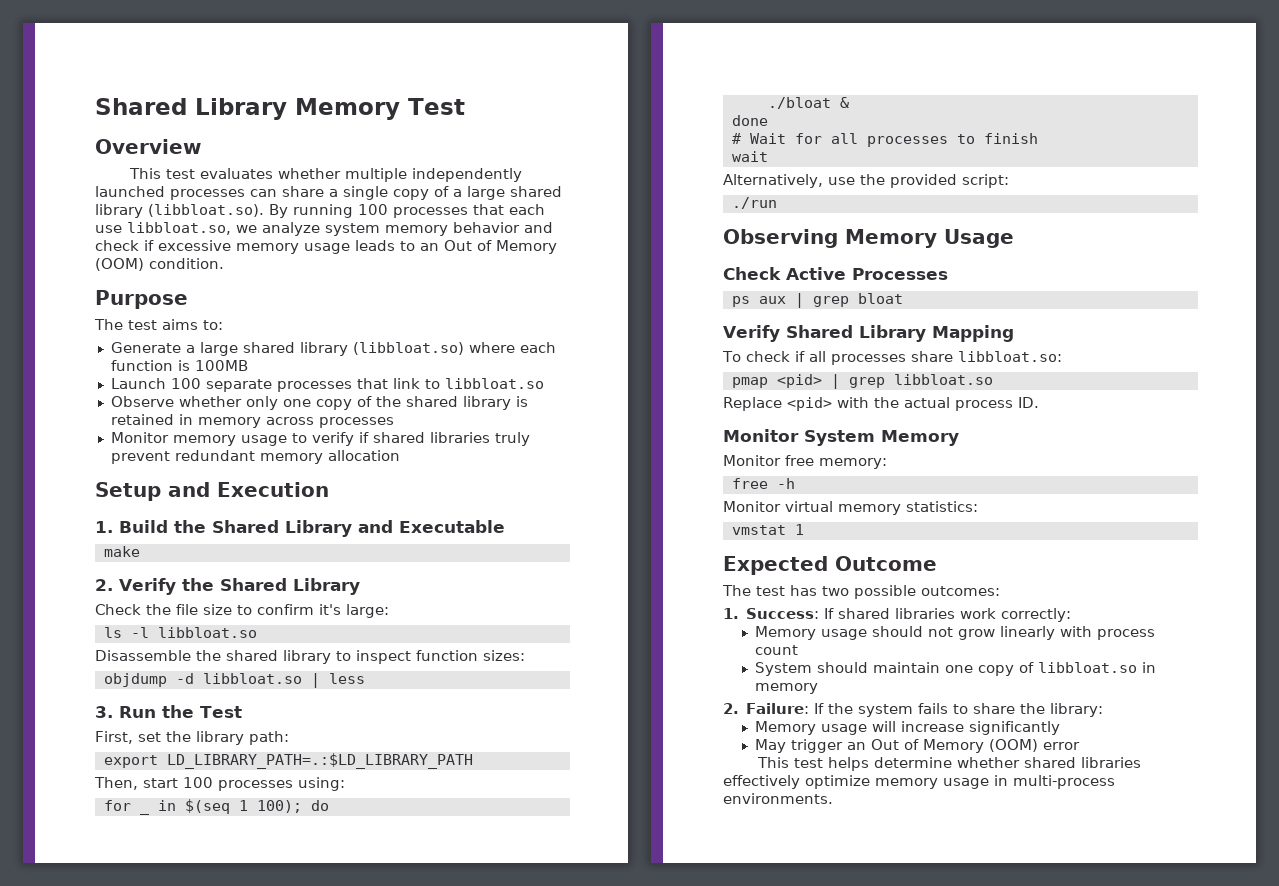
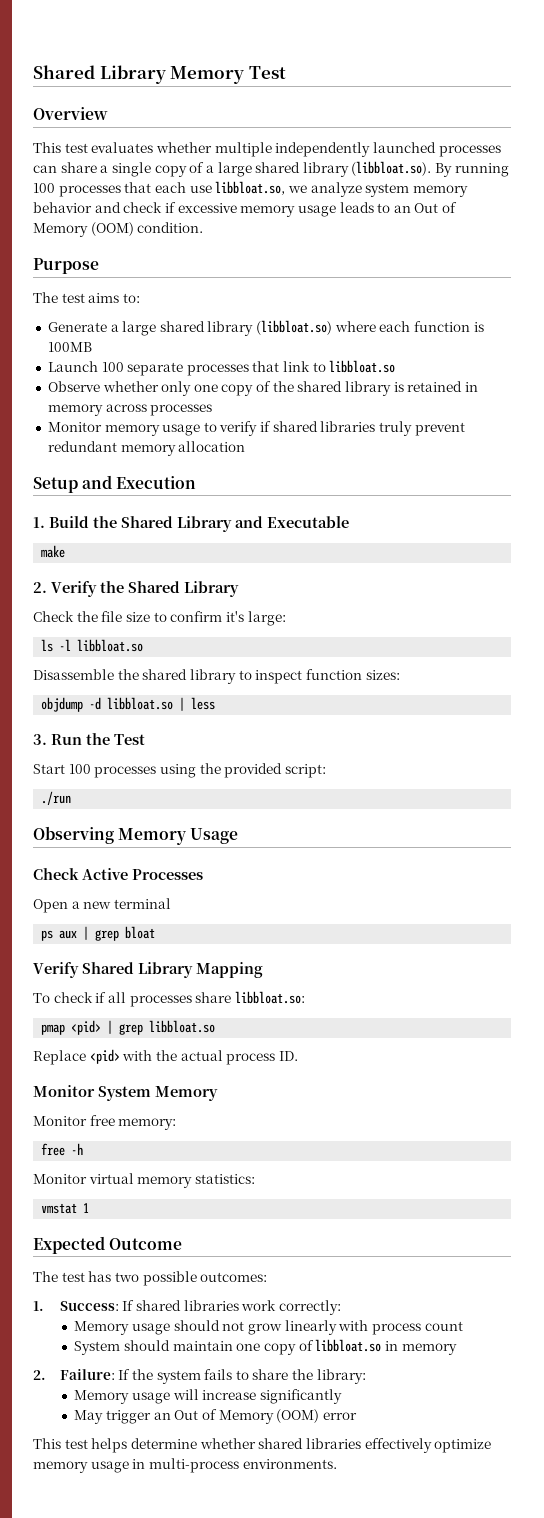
- First, set the library path:
- export LD_LIBRARY_PATH=.:$LD_LIBRARY_PATH
- Then, start 100 processes using:
- for _ in $(seq 1 100); do
- ./bloat &
- done
- # Wait for all processes to finish
- wait
- Alternatively, use the provided script:
+ Start 100 processes using the provided script:
+ Open a new terminal

